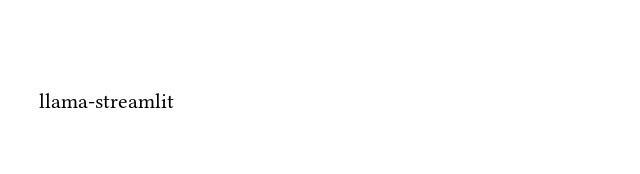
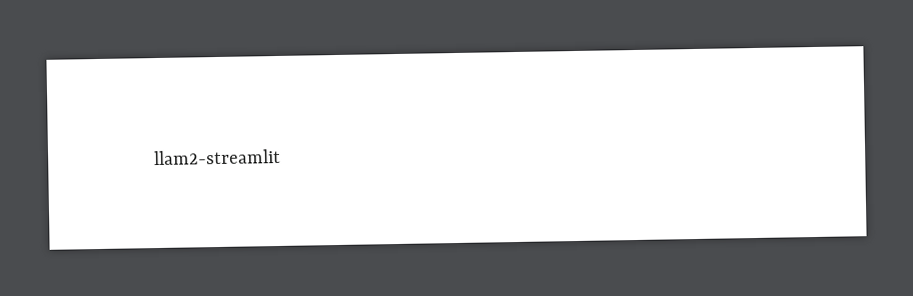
- llama-streamlit
+ llam2-streamlit

